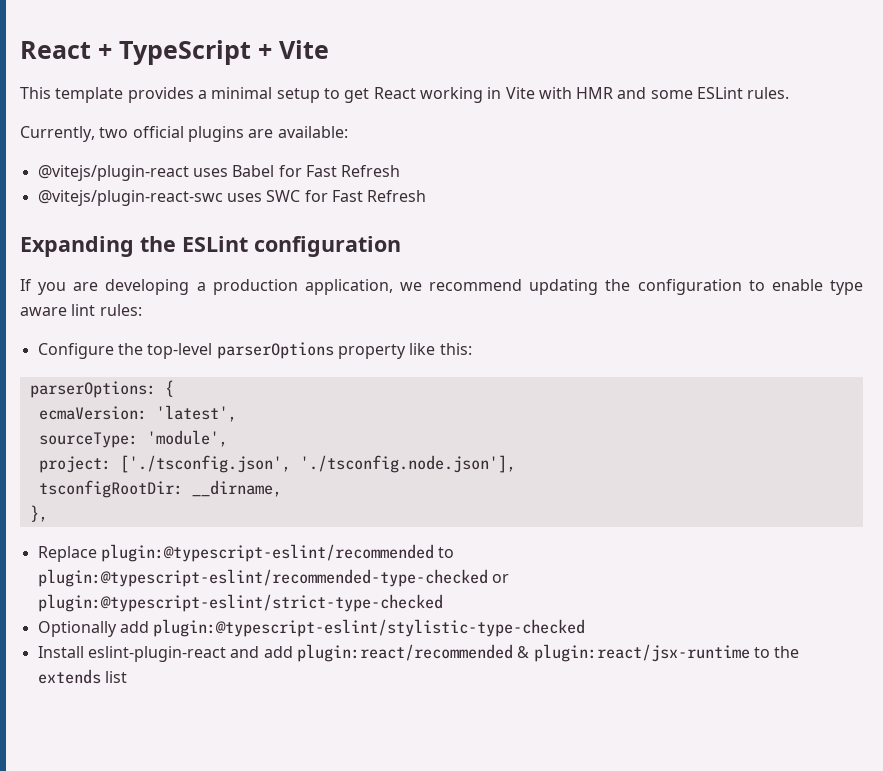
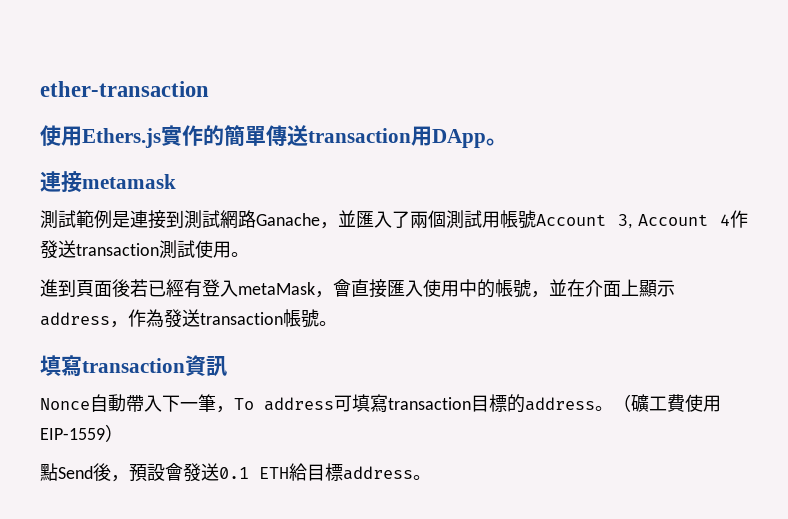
- React + TypeScript + Vite
- This template provides a minimal setup to get React working in Vite with HMR and some ESLint rules.
- Currently, two official plugins are available:
- @vitejs/plugin-react uses Babel for Fast Refresh
- @vitejs/plugin-react-swc uses SWC for Fast Refresh
- Expanding the ESLint configuration
- If you are developing a production application, we recommend updating the configuration to enable type aware lint rules:
- Configure the top-level parserOptions property like this:
- parserOptions: {
- ecmaVersion: 'latest',
- sourceType: 'module',
- project: ['./tsconfig.json', './tsconfig.node.json'],
- tsconfigRootDir: __dirname,
- },
- Replace plugin:@typescript-eslint/recommended to plugin:@typescript-eslint/recommended-type-checked or plugin:@typescript-eslint/strict-type-checked
- Optionally add plugin:@typescript-eslint/stylistic-type-checked
- Install eslint-plugin-react and add plugin:react/recommended & plugin:react/jsx-runtime to the extends list
+ ether-transaction
+ 使用Ethers.js實作的簡單傳送transaction用DApp。
+ 連接metamask
+ 測試範例是連接到測試網路Ganache，並匯入了兩個測試用帳號Account 3, Account 4作發送transaction測試使用。
+ 進到頁面後若已經有登入metaMask，會直接匯入使用中的帳號，並在介面上顯示address，作為發送transaction帳號。
+ 填寫transaction資訊
+ Nonce自動帶入下一筆，To address可填寫transaction目標的address。（礦工費使用EIP-1559）
+ 點Send後，預設會發送0.1 ETH給目標address。

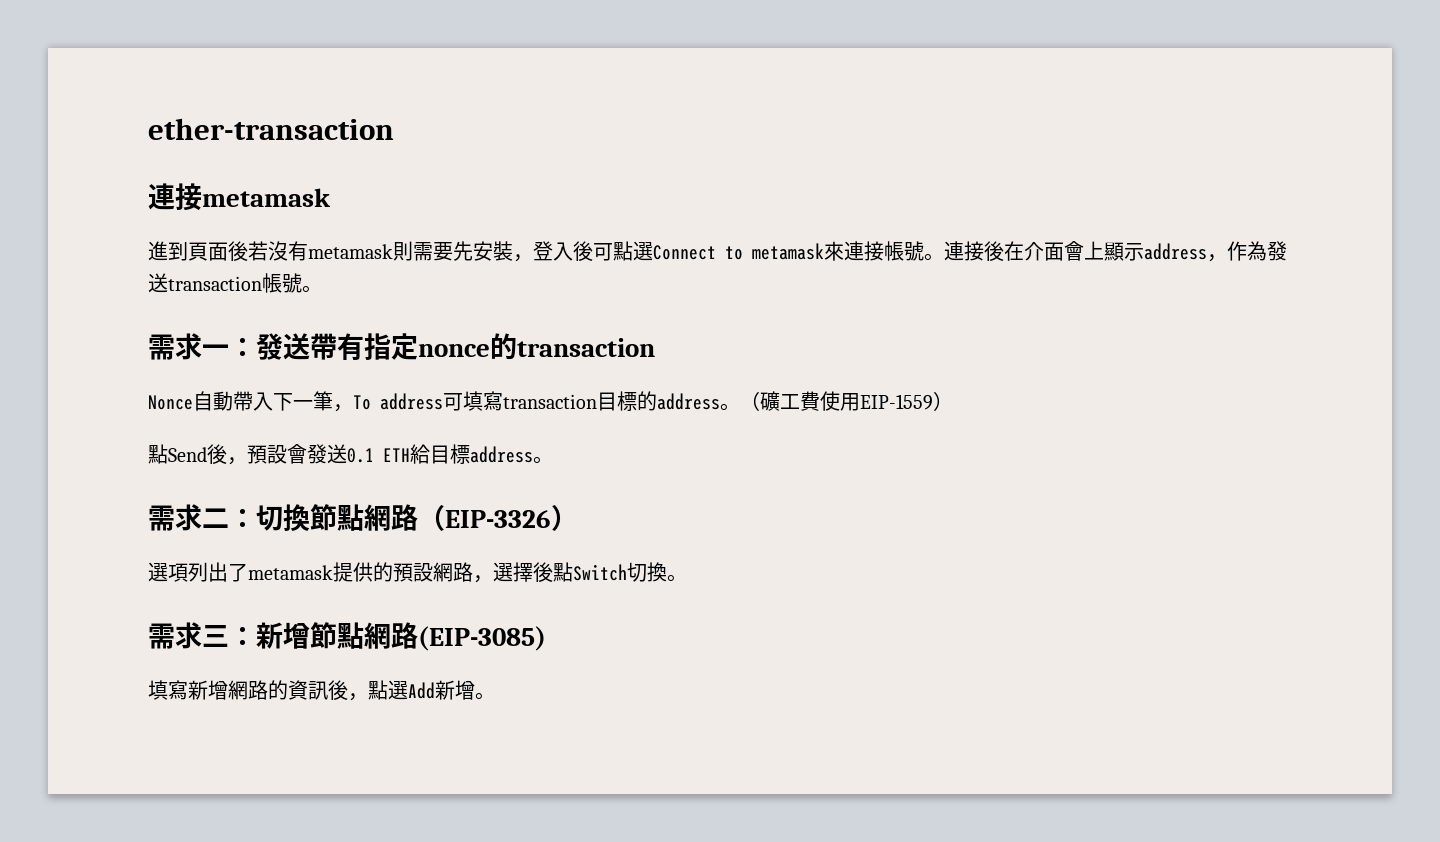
- 使用Ethers.js實作的簡單傳送transaction用DApp。
  連接metamask
- 測試範例是連接到測試網路Ganache，並匯入了兩個測試用帳號Account 3, Account 4作發送transaction測試使用。
- 進到頁面後若已經有登入metaMask，會直接匯入使用中的帳號，並在介面上顯示address，作為發送transaction帳號。
+ 進到頁面後若沒有metamask則需要先安裝，登入後可點選Connect to metamask來連接帳號。連接後在介面會上顯示address，作為發送transaction帳號。
- 填寫transaction資訊
+ 需求一：發送帶有指定nonce的transaction
+ 需求二：切換節點網路（EIP-3326）
+ 選項列出了metamask提供的預設網路，選擇後點Switch切換。
+ 需求三：新增節點網路(EIP-3085)
+ 填寫新增網路的資訊後，點選Add新增。

